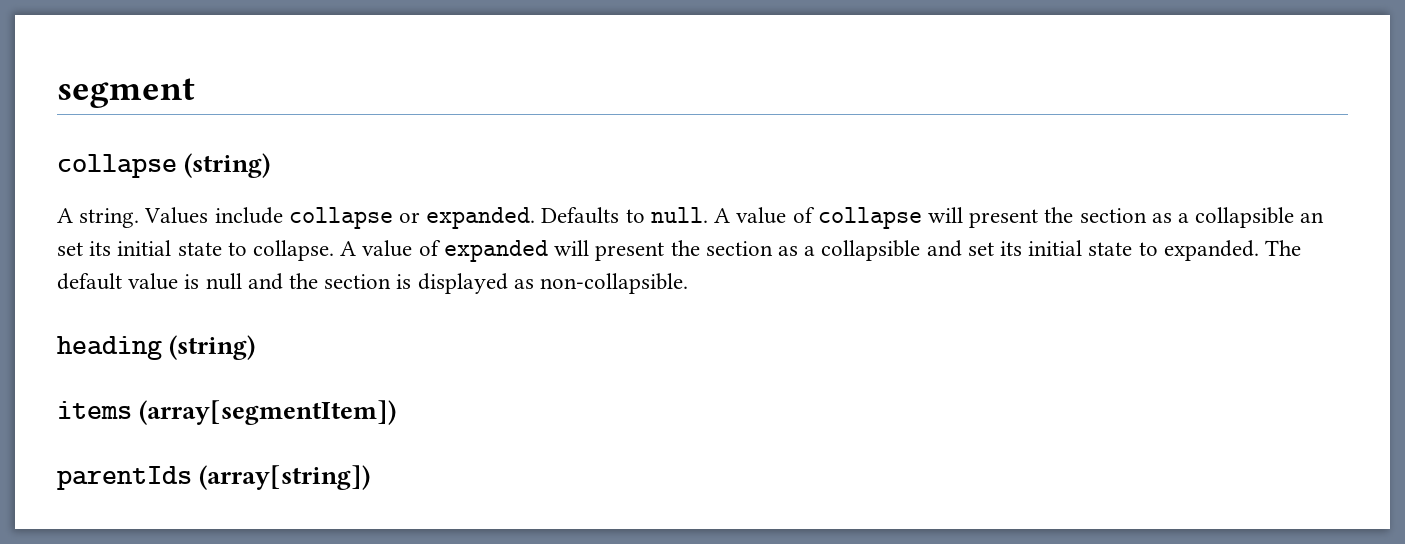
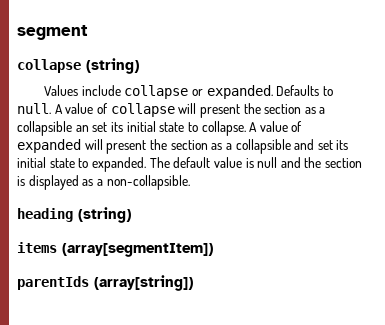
- A string.
- The default value is null and the section is displayed as non-collapsible.
+ The default value is null and the section is displayed as a non-collapsible.

